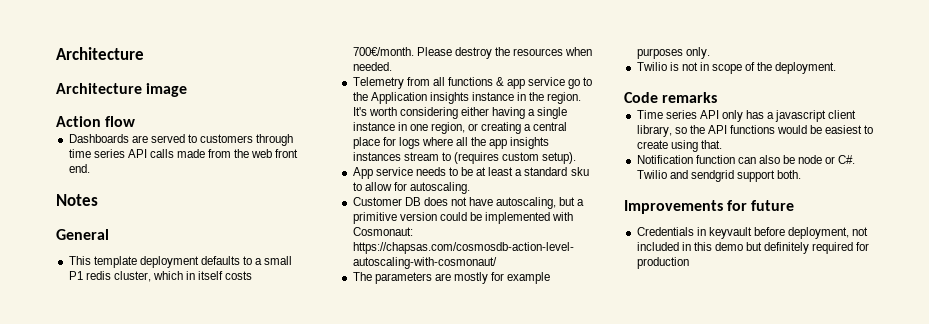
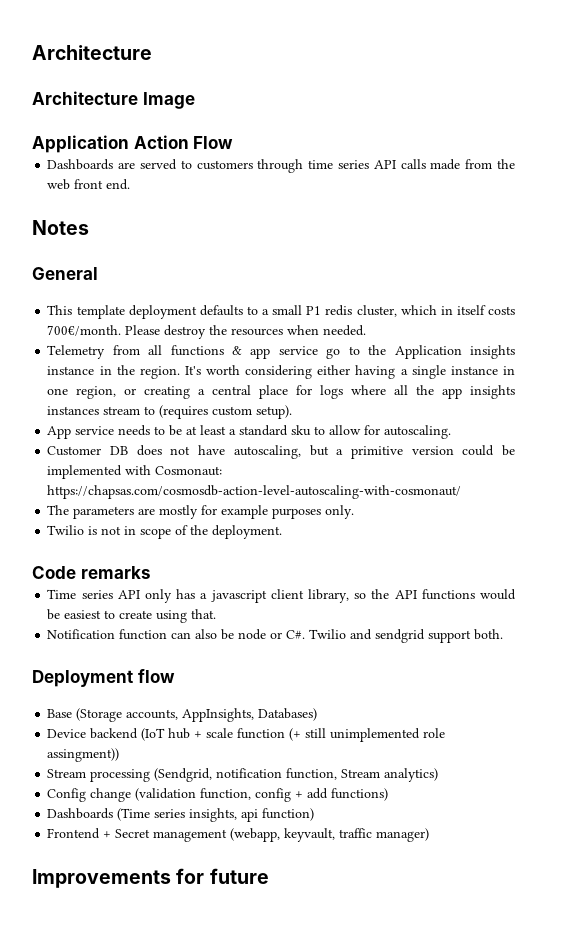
- Architecture image
- Action flow
+ Architecture Image
+ Application Action Flow
+ Deployment flow
+ Base (Storage accounts, AppInsights, Databases)
+ Device backend (IoT hub + scale function (+ still unimplemented role assingment))
+ Stream processing (Sendgrid, notification function, Stream analytics)
+ Config change (validation function, config + add functions)
+ Dashboards (Time series insights, api function)
+ Frontend + Secret management (webapp, keyvault, traffic manager)
  Improvements for future
- Credentials in keyvault before deployment, not included in this demo but definitely required for production

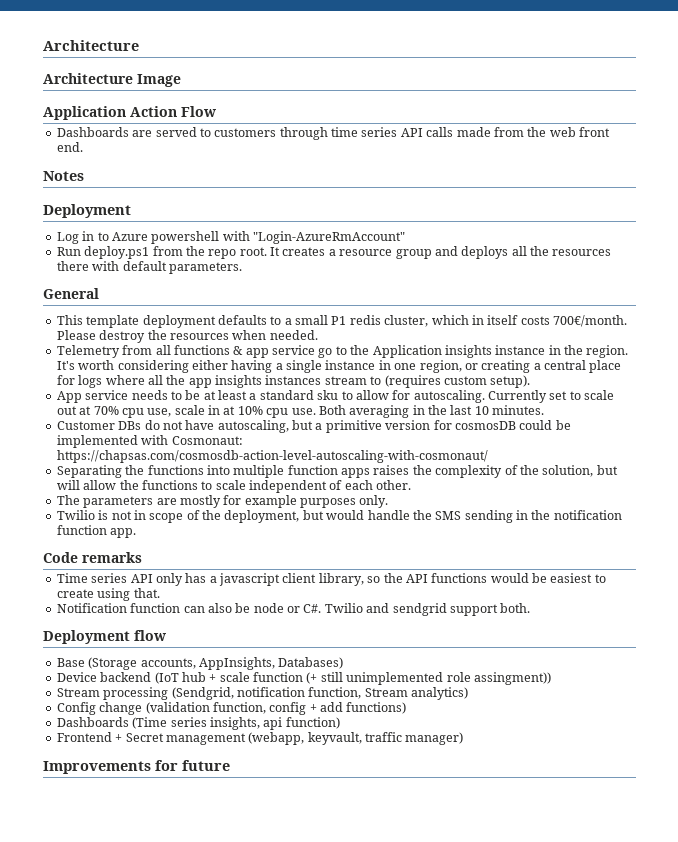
  Notes
+ Deployment
+ Log in to Azure powershell with "Login-AzureRmAccount"
+ Run deploy.ps1 from the repo root. It creates a resource group and deploys all the resources there with default parameters.
+ Currently set to scale out at 70% cpu use, scale in at 10% cpu use. Both averaging in the last 10 minutes.
- Customer DB does not have autoscaling, but a primitive version could be implemented with Cosmonaut: https://chapsas.com/cosmosdb-action-level-autoscaling-with-cosmonaut/
+ Customer DBs do not have autoscaling, but a primitive version for cosmosDB could be implemented with Cosmonaut: https://chapsas.com/cosmosdb-action-level-autoscaling-with-cosmonaut/
+ Separating the functions into multiple function apps raises the complexity of the solution, but will allow the functions to scale independent of each other.
- Twilio is not in scope of the deployment.
+ Twilio is not in scope of the deployment, but would handle the SMS sending in the notification function app.

